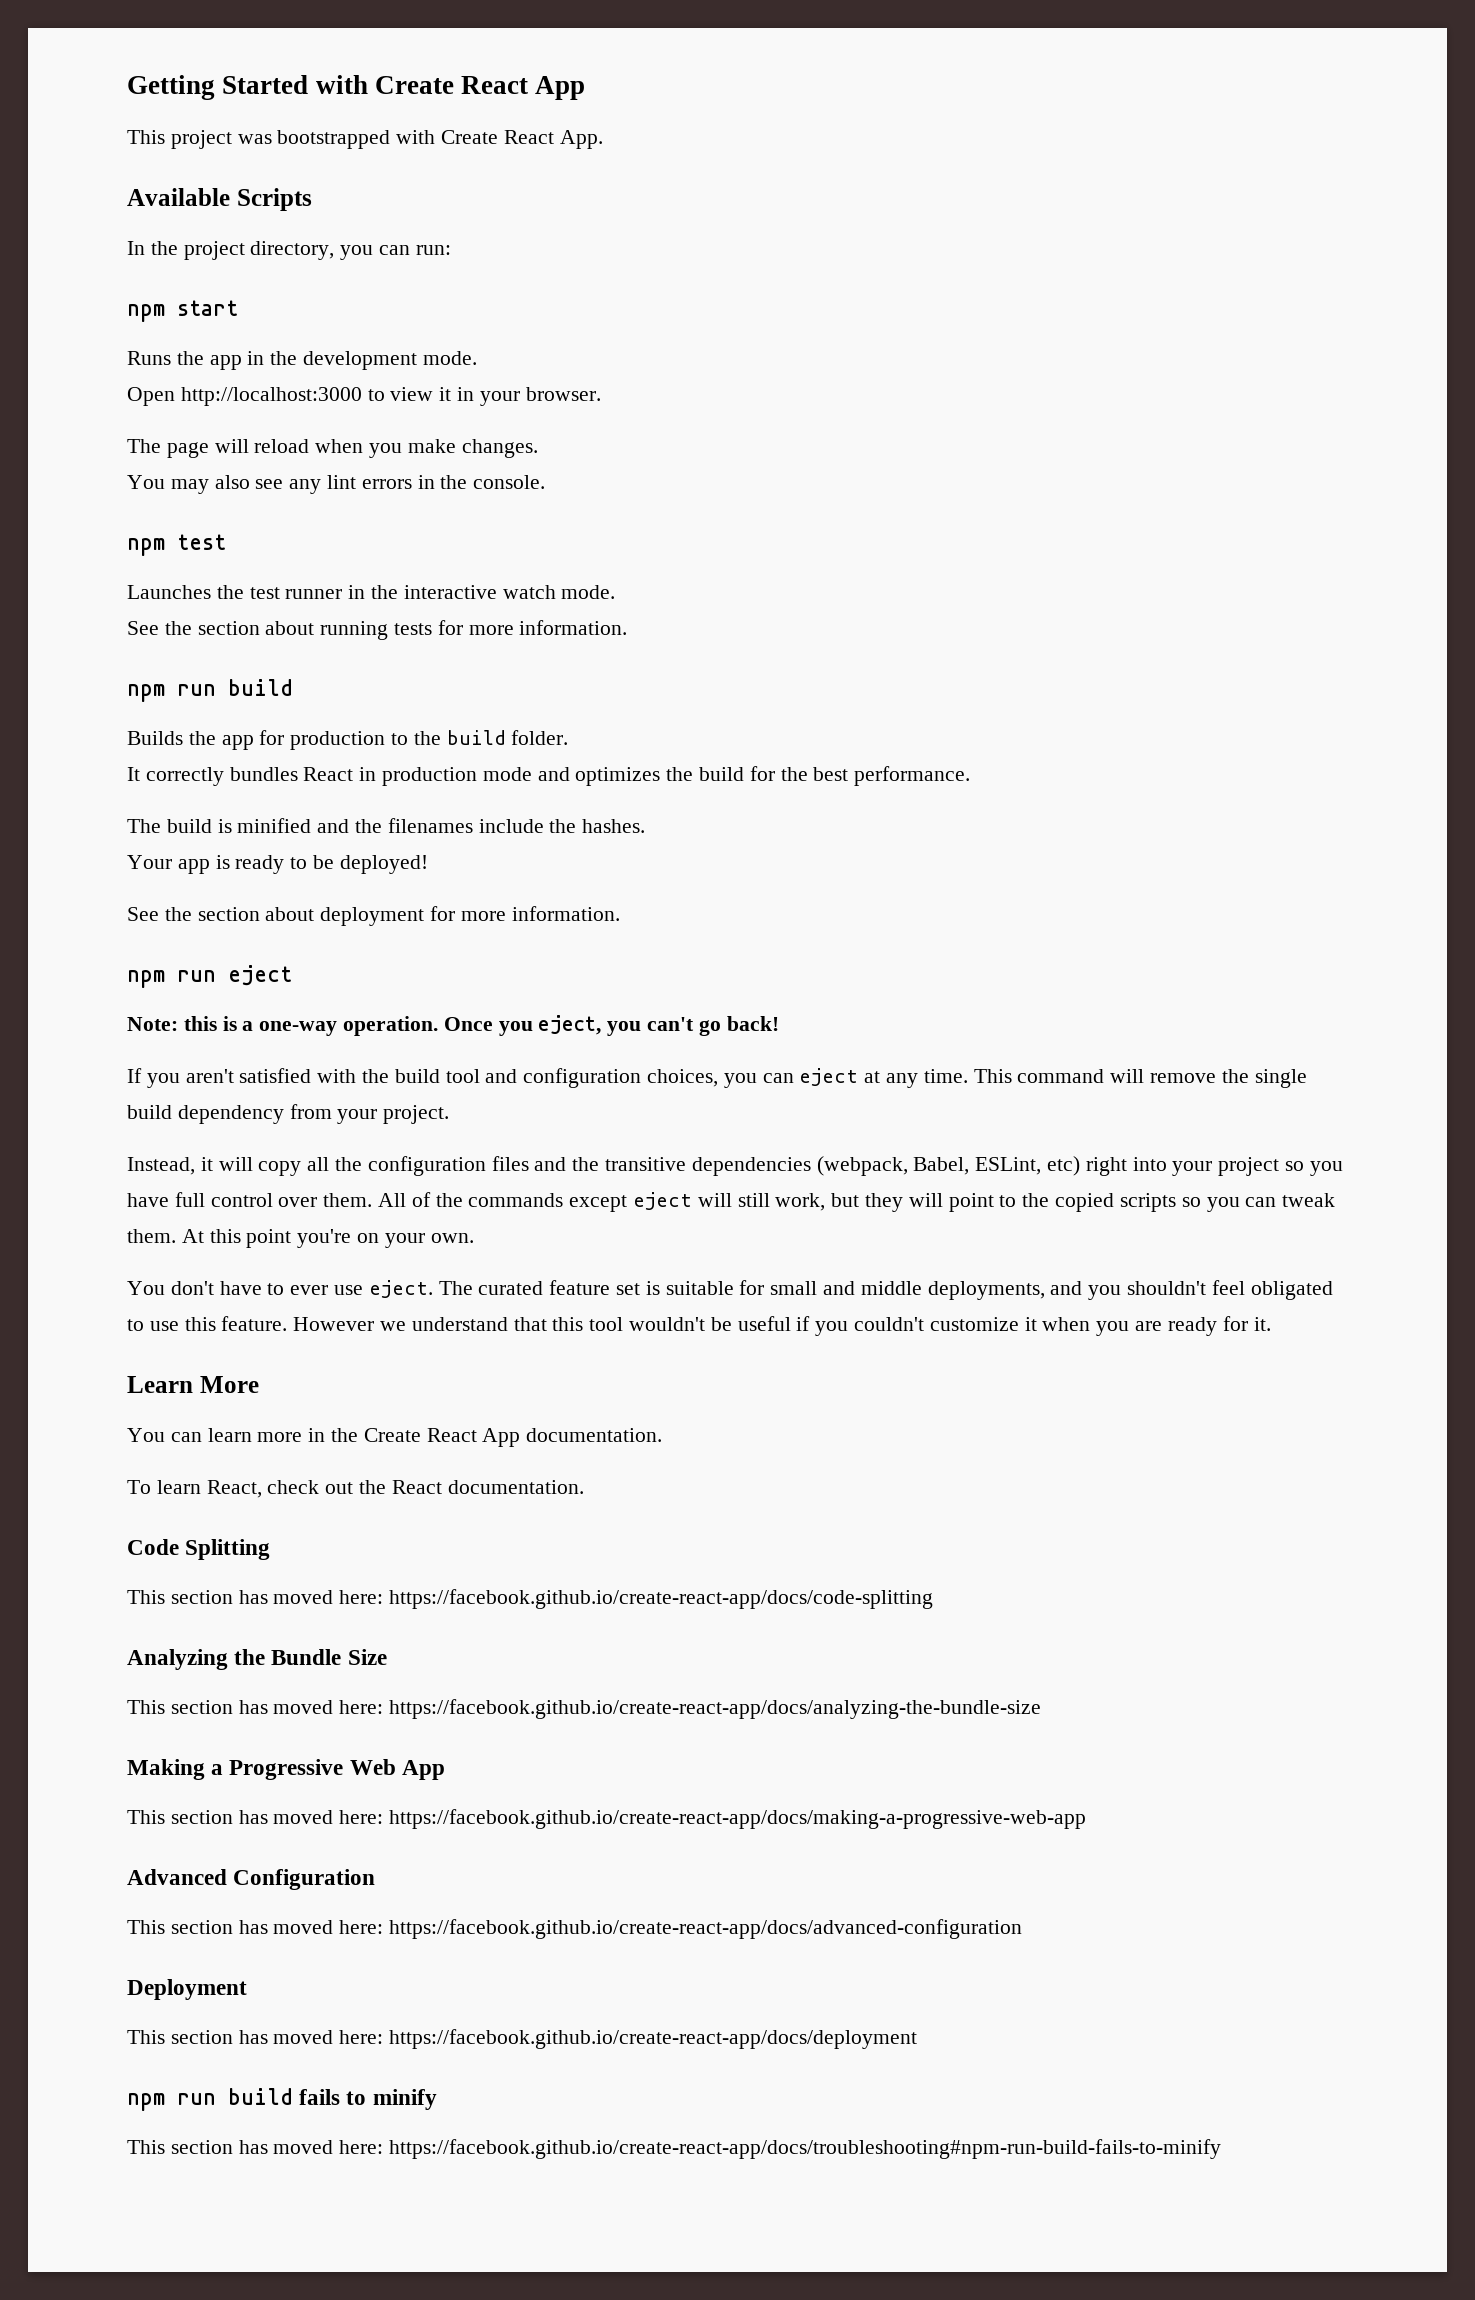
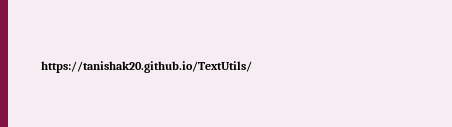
- Getting Started with Create React App
- This project was bootstrapped with Create React App.
- Available Scripts
- In the project directory, you can run:
- npm start
- Runs the app in the development mode.
- Open http://localhost:3000 to view it in your browser.
- The page will reload when you make changes.
- You may also see any lint errors in the console.
- npm test
- Launches the test runner in the interactive watch mode.
- See the section about running tests for more information.
- npm run build
- Builds the app for production to the build folder.
- It correctly bundles React in production mode and optimizes the build for the best performance.
- The build is minified and the filenames include the hashes.
- Your app is ready to be deployed!
- See the section about deployment for more information.
- npm run eject
- Note: this is a one-way operation. Once you eject, you can't go back!
- If you aren't satisfied with the build tool and configuration choices, you can eject at any time. This command will remove the single build dependency from your project.
- Instead, it will copy all the configuration files and the transitive dependencies (webpack, Babel, ESLint, etc) right into your project so you have full control over them. All of the commands except eject will still work, but they will point to the copied scripts so you can tweak them. At this point you're on your own.
- You don't have to ever use eject. The curated feature set is suitable for small and middle deployments, and you shouldn't feel obligated to use this feature. However we understand that this tool wouldn't be useful if you couldn't customize it when you are ready for it.
- Learn More
- You can learn more in the Create React App documentation.
- To learn React, check out the React documentation.
- Code Splitting
- This section has moved here: https://facebook.github.io/create-react-app/docs/code-splitting
- Analyzing the Bundle Size
- This section has moved here: https://facebook.github.io/create-react-app/docs/analyzing-the-bundle-size
- Making a Progressive Web App
- This section has moved here: https://facebook.github.io/create-react-app/docs/making-a-progressive-web-app
- Advanced Configuration
- This section has moved here: https://facebook.github.io/create-react-app/docs/advanced-configuration
- Deployment
- This section has moved here: https://facebook.github.io/create-react-app/docs/deployment
- npm run build fails to minify
- This section has moved here: https://facebook.github.io/create-react-app/docs/troubleshooting#npm-run-build-fails-to-minify
+ https://tanishak20.github.io/TextUtils/

